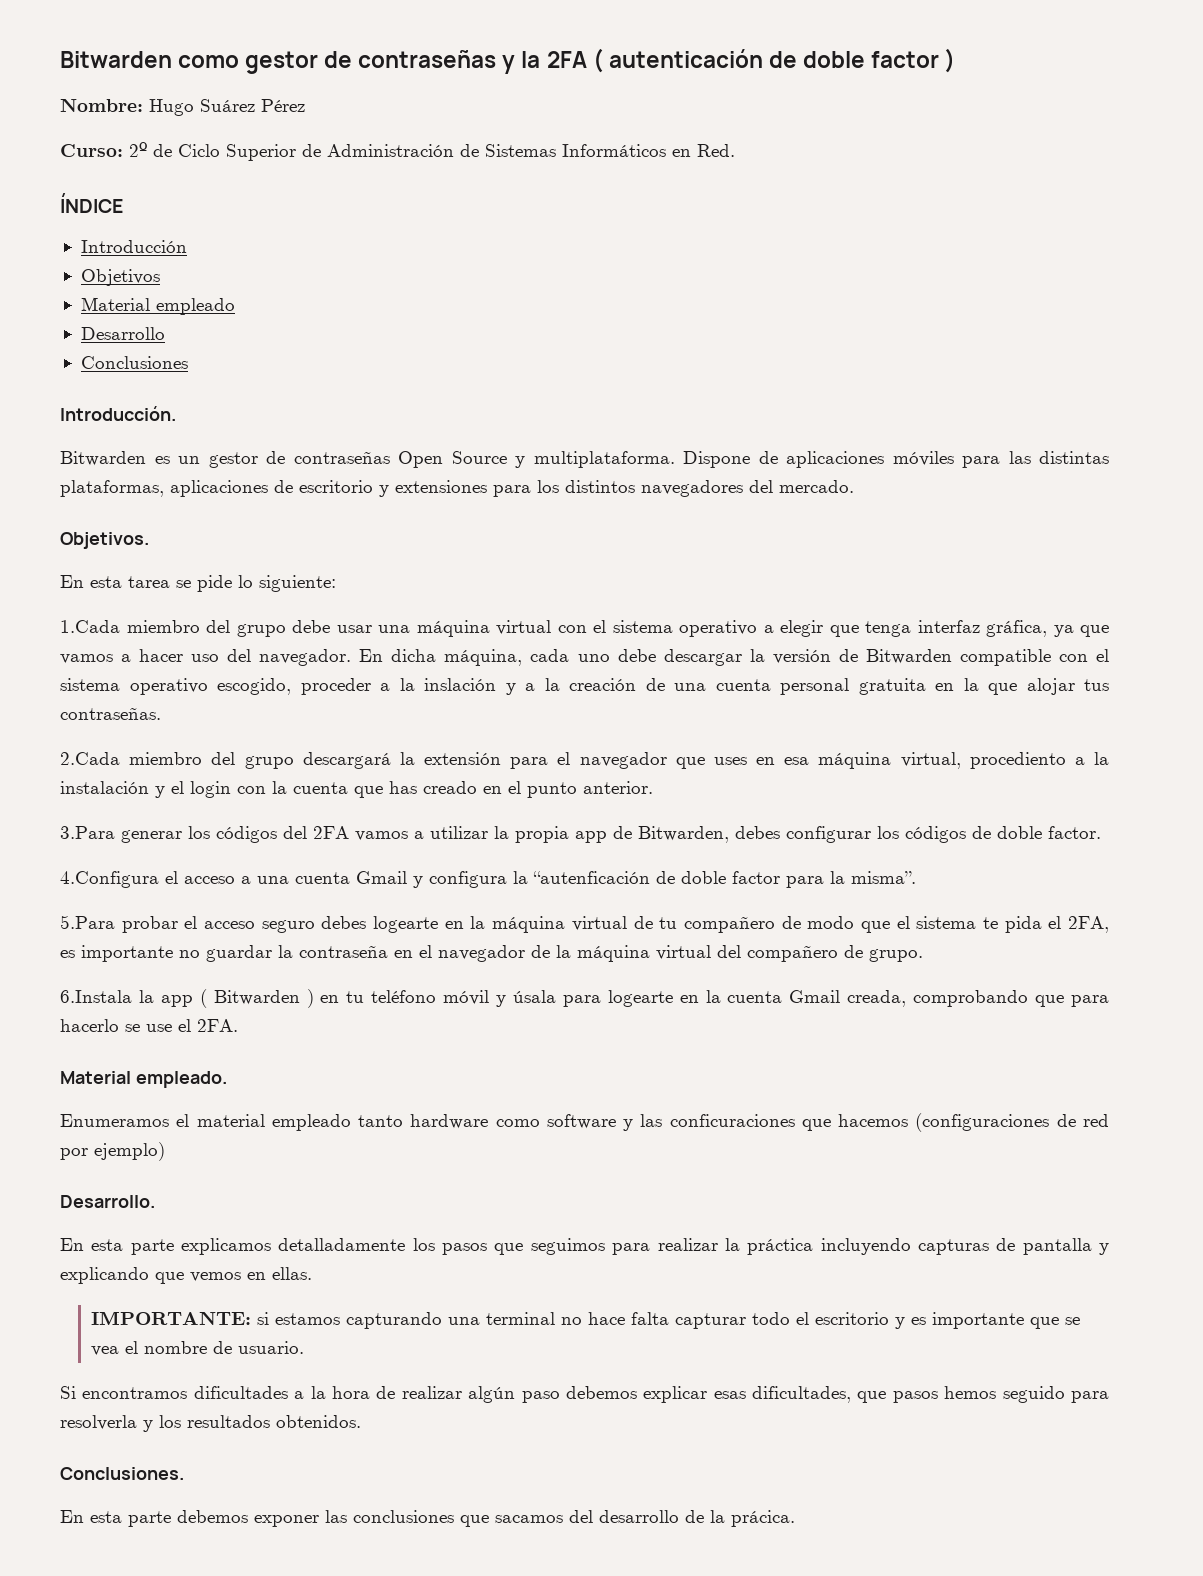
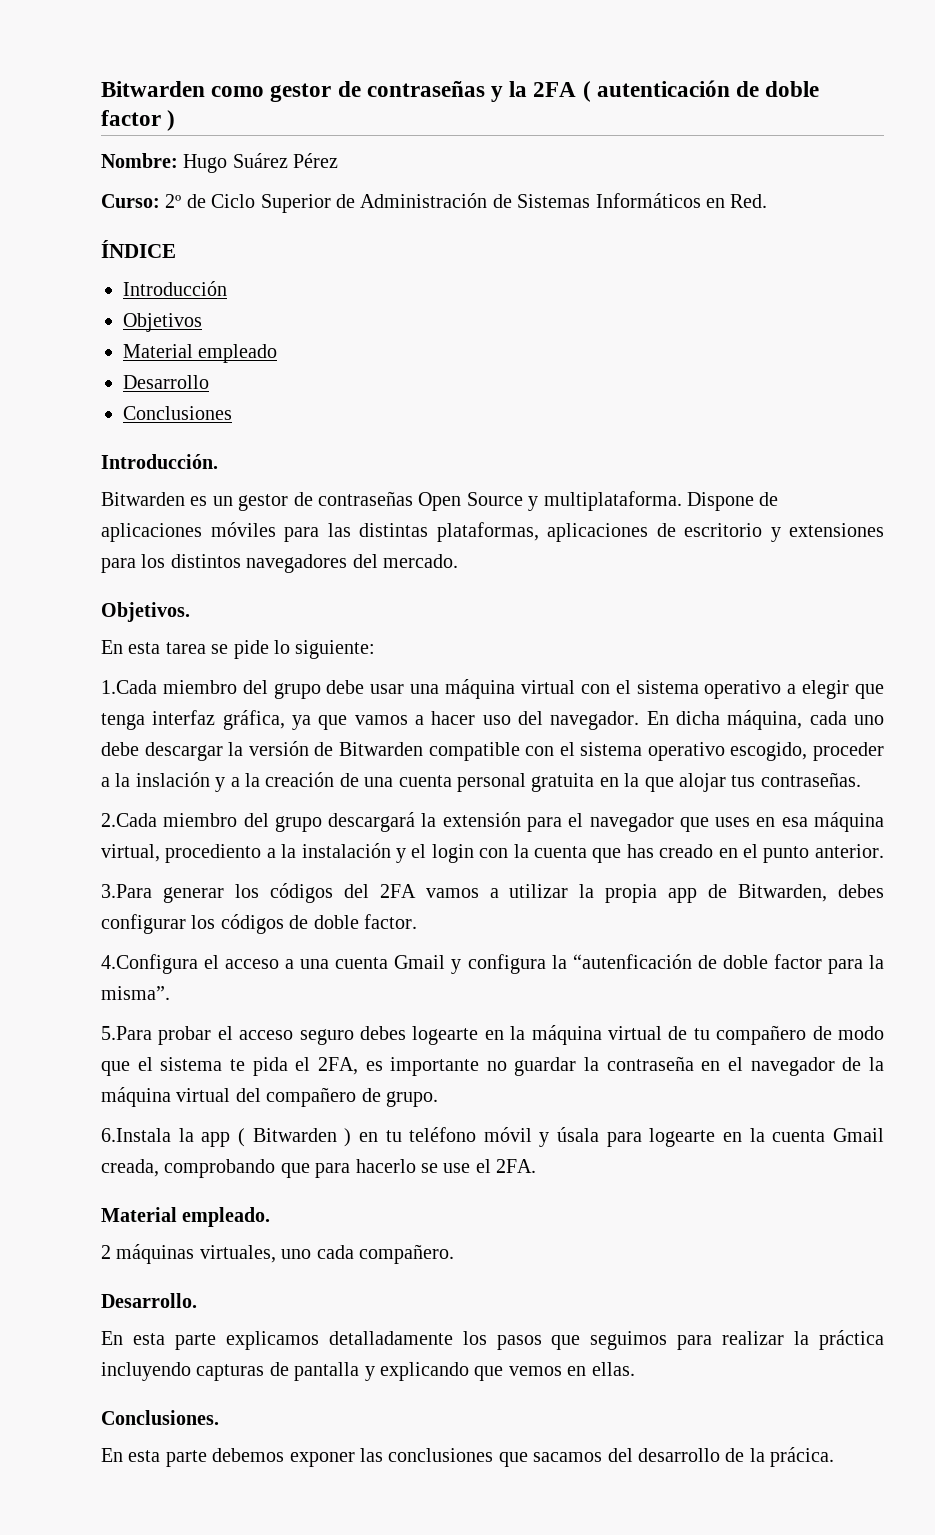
- Enumeramos el material empleado tanto hardware como software y las conficuraciones que hacemos (configuraciones de red por ejemplo)
+ 2 máquinas virtuales, uno cada compañero.
- IMPORTANTE: si estamos capturando una terminal no hace falta capturar todo el escritorio y es importante que se vea el nombre de usuario.
- Si encontramos dificultades a la hora de realizar algún paso debemos explicar esas dificultades, que pasos hemos seguido para resolverla y los resultados obtenidos.

